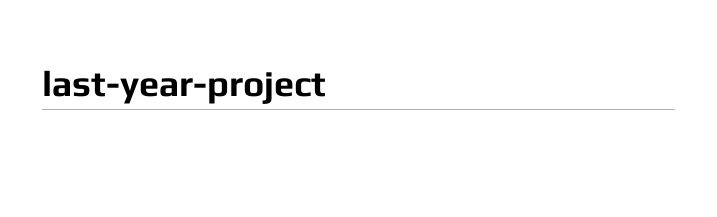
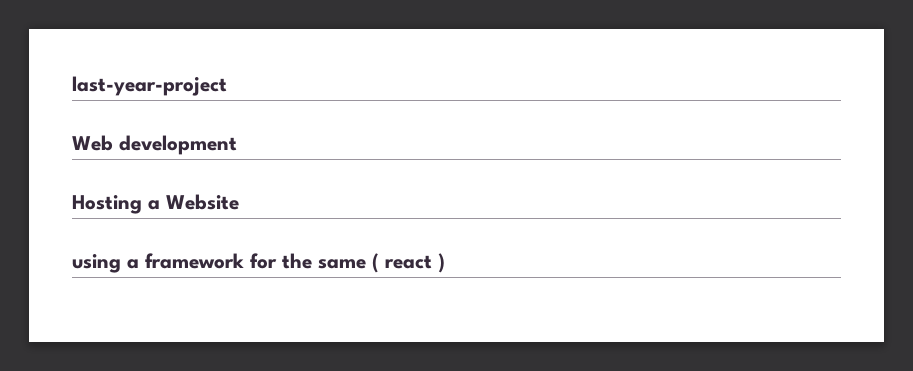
+ Web development
+ Hosting a Website
+ using a framework for the same ( react )

